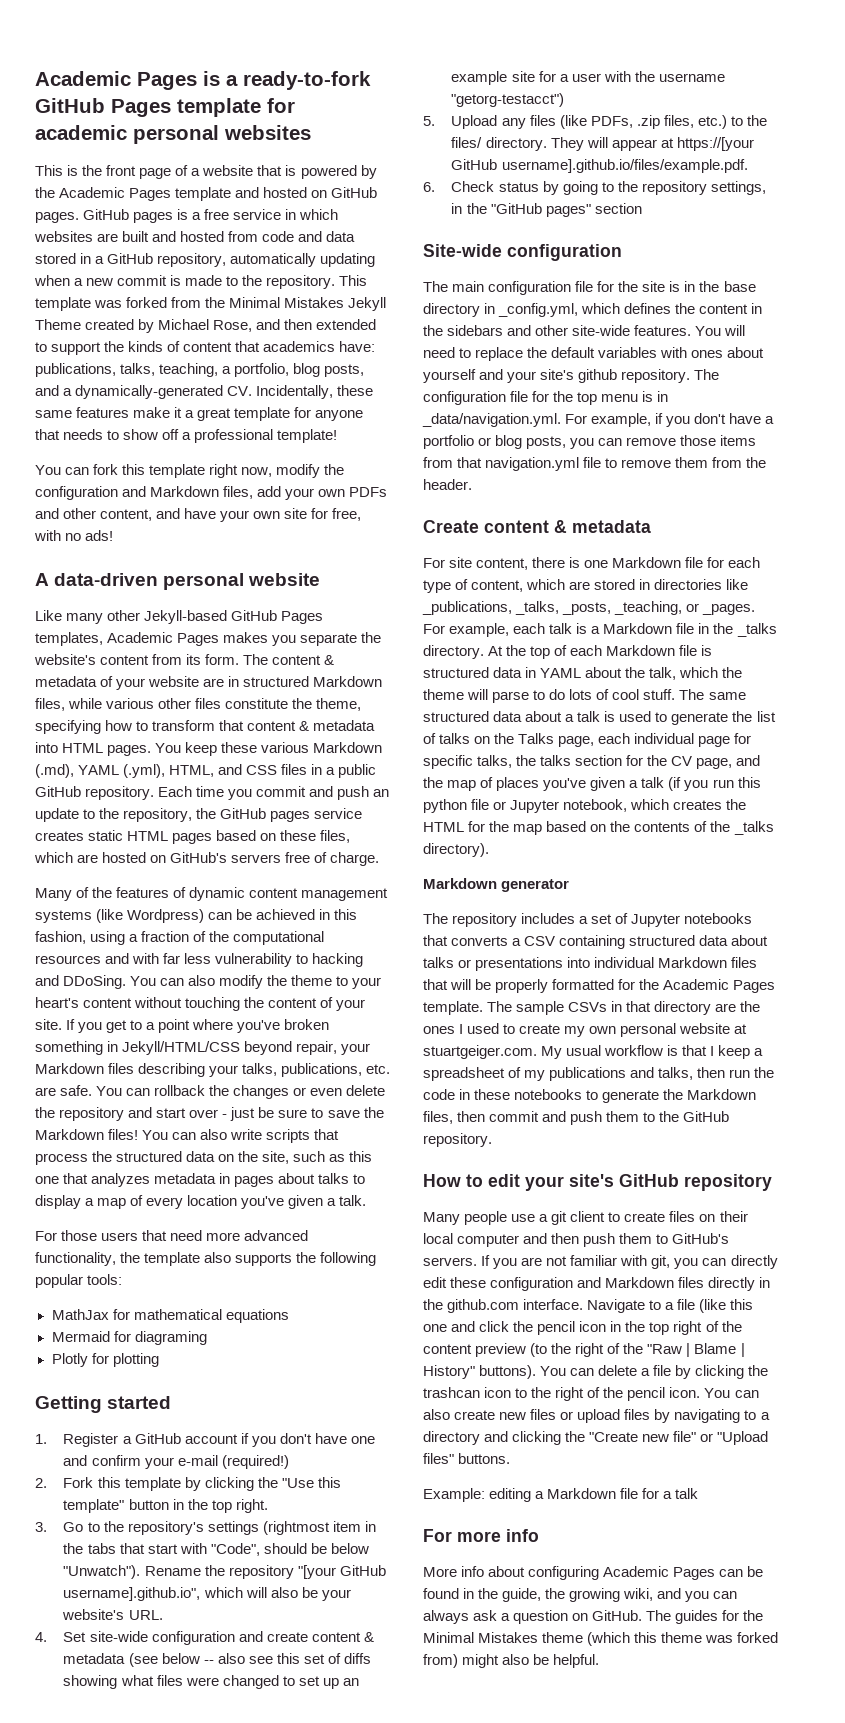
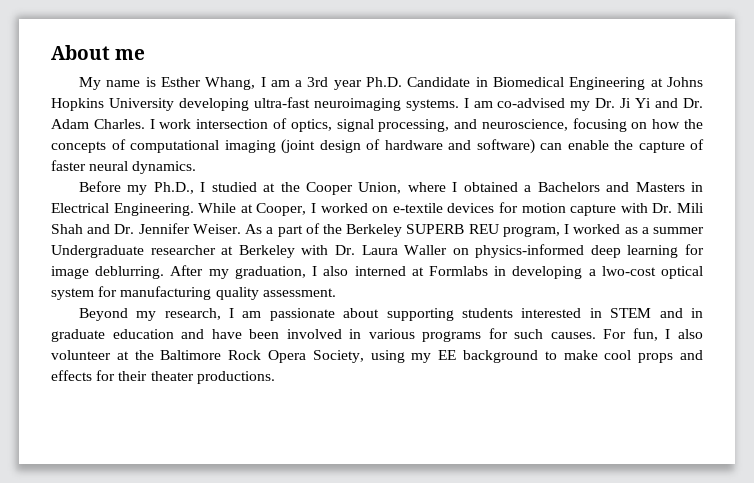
- Academic Pages is a ready-to-fork GitHub Pages template for academic personal websites
- This is the front page of a website that is powered by the Academic Pages template and hosted on GitHub pages. GitHub pages is a free service in which websites are built and hosted from code and data stored in a GitHub repository, automatically updating when a new commit is made to the repository. This template was forked from the Minimal Mistakes Jekyll Theme created by Michael Rose, and then extended to support the kinds of content that academics have: publications, talks, teaching, a portfolio, blog posts, and a dynamically-generated CV. Incidentally, these same features make it a great template for anyone that needs to show off a professional template!
- You can fork this template right now, modify the configuration and Markdown files, add your own PDFs and other content, and have your own site for free, with no ads!
- A data-driven personal website
- Like many other Jekyll-based GitHub Pages templates, Academic Pages makes you separate the website's content from its form. The content & metadata of your website are in structured Markdown files, while various other files constitute the theme, specifying how to transform that content & metadata into HTML pages. You keep these various Markdown (.md), YAML (.yml), HTML, and CSS files in a public GitHub repository. Each time you commit and push an update to the repository, the GitHub pages service creates static HTML pages based on these files, which are hosted on GitHub's servers free of charge.
- Many of the features of dynamic content management systems (like Wordpress) can be achieved in this fashion, using a fraction of the computational resources and with far less vulnerability to hacking and DDoSing. You can also modify the theme to your heart's content without touching the content of your site. If you get to a point where you've broken something in Jekyll/HTML/CSS beyond repair, your Markdown files describing your talks, publications, etc. are safe. You can rollback the changes or even delete the repository and start over - just be sure to save the Markdown files! You can also write scripts that process the structured data on the site, such as this one that analyzes metadata in pages about talks to display a map of every location you've given a talk.
- For those users that need more advanced functionality, the template also supports the following popular tools:
- MathJax for mathematical equations
- Mermaid for diagraming
- Plotly for plotting
- Getting started
- 1. Register a GitHub account if you don't have one and confirm your e-mail (required!)
- 2. Fork this template by clicking the "Use this template" button in the top right.
- 3. Go to the repository's settings (rightmost item in the tabs that start with "Code", should be below "Unwatch"). Rename the repository "[your GitHub username].github.io", which will also be your website's URL.
- 4. Set site-wide configuration and create content & metadata (see below -- also see this set of diffs showing what files were changed to set up an example site for a user with the username "getorg-testacct")
- 5. Upload any files (like PDFs, .zip files, etc.) to the files/ directory. They will appear at https://[your GitHub username].github.io/files/example.pdf.
- 6. Check status by going to the repository settings, in the "GitHub pages" section
- Site-wide configuration
- The main configuration file for the site is in the base directory in _config.yml, which defines the content in the sidebars and other site-wide features. You will need to replace the default variables with ones about yourself and your site's github repository. The configuration file for the top menu is in _data/navigation.yml. For example, if you don't have a portfolio or blog posts, you can remove those items from that navigation.yml file to remove them from the header.
- Create content & metadata
- For site content, there is one Markdown file for each type of content, which are stored in directories like _publications, _talks, _posts, _teaching, or _pages. For example, each talk is a Markdown file in the _talks directory. At the top of each Markdown file is structured data in YAML about the talk, which the theme will parse to do lots of cool stuff. The same structured data about a talk is used to generate the list of talks on the Talks page, each individual page for specific talks, the talks section for the CV page, and the map of places you've given a talk (if you run this python file or Jupyter notebook, which creates the HTML for the map based on the contents of the _talks directory).
- Markdown generator
- The repository includes a set of Jupyter notebooks that converts a CSV containing structured data about talks or presentations into individual Markdown files that will be properly formatted for the Academic Pages template. The sample CSVs in that directory are the ones I used to create my own personal website at stuartgeiger.com. My usual workflow is that I keep a spreadsheet of my publications and talks, then run the code in these notebooks to generate the Markdown files, then commit and push them to the GitHub repository.
- How to edit your site's GitHub repository
- Many people use a git client to create files on their local computer and then push them to GitHub's servers. If you are not familiar with git, you can directly edit these configuration and Markdown files directly in the github.com interface. Navigate to a file (like this one and click the pencil icon in the top right of the content preview (to the right of the "Raw | Blame | History" buttons). You can delete a file by clicking the trashcan icon to the right of the pencil icon. You can also create new files or upload files by navigating to a directory and clicking the "Create new file" or "Upload files" buttons.
- Example: editing a Markdown file for a talk
- For more info
- More info about configuring Academic Pages can be found in the guide, the growing wiki, and you can always ask a question on GitHub. The guides for the Minimal Mistakes theme (which this theme was forked from) might also be helpful.
+ About me
+ My name is Esther Whang, I am a 3rd year Ph.D. Candidate in Biomedical Engineering at Johns Hopkins University developing ultra-fast neuroimaging systems. I am co-advised my Dr. Ji Yi and Dr. Adam Charles. I work intersection of optics, signal processing, and neuroscience, focusing on how the concepts of computational imaging (joint design of hardware and software) can enable the capture of faster neural dynamics.
+ Before my Ph.D., I studied at the Cooper Union, where I obtained a Bachelors and Masters in Electrical Engineering. While at Cooper, I worked on e-textile devices for motion capture with Dr. Mili Shah and Dr. Jennifer Weiser. As a part of the Berkeley SUPERB REU program, I worked as a summer Undergraduate researcher at Berkeley with Dr. Laura Waller on physics-informed deep learning for image deblurring. After my graduation, I also interned at Formlabs in developing a lwo-cost optical system for manufacturing quality assessment.
+ Beyond my research, I am passionate about supporting students interested in STEM and in graduate education and have been involved in various programs for such causes. For fun, I also volunteer at the Baltimore Rock Opera Society, using my EE background to make cool props and effects for their theater productions.

